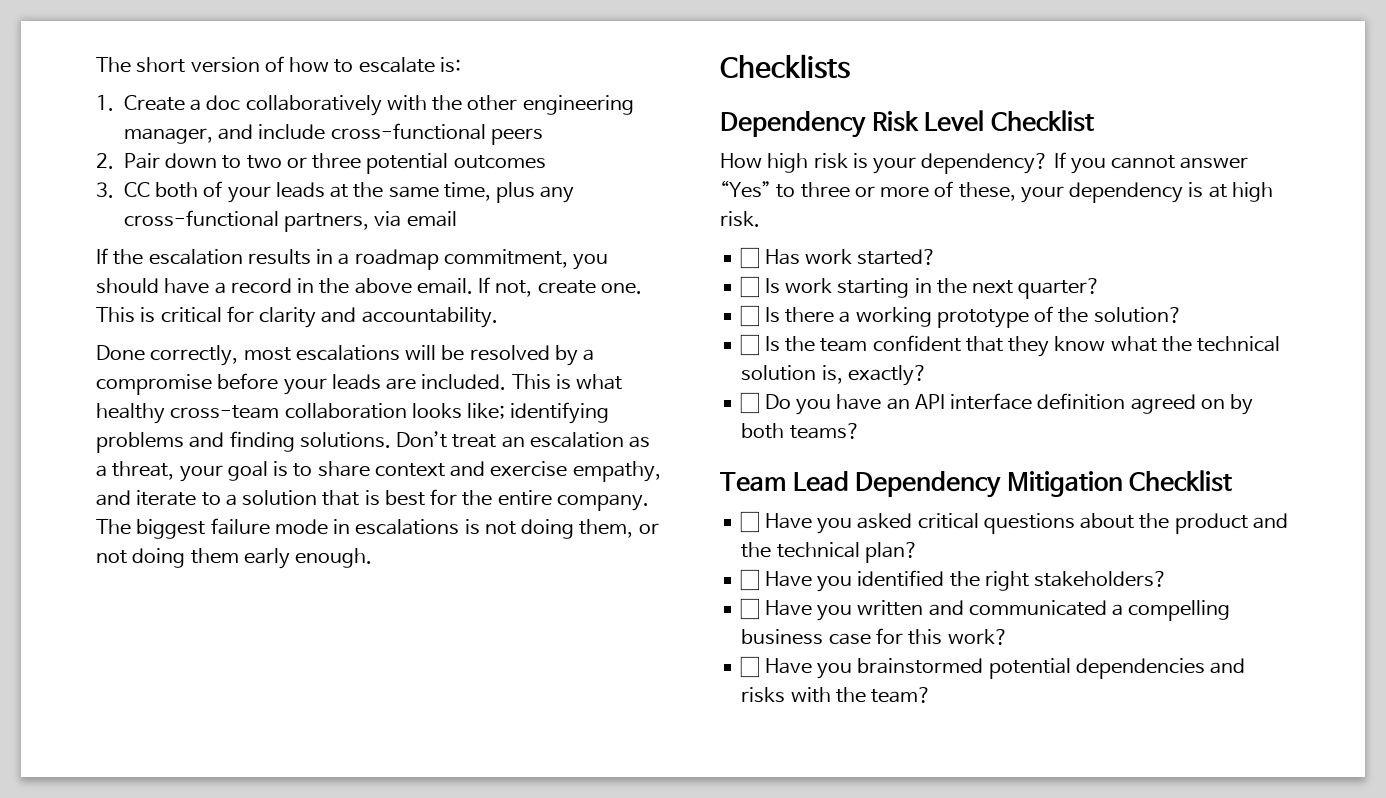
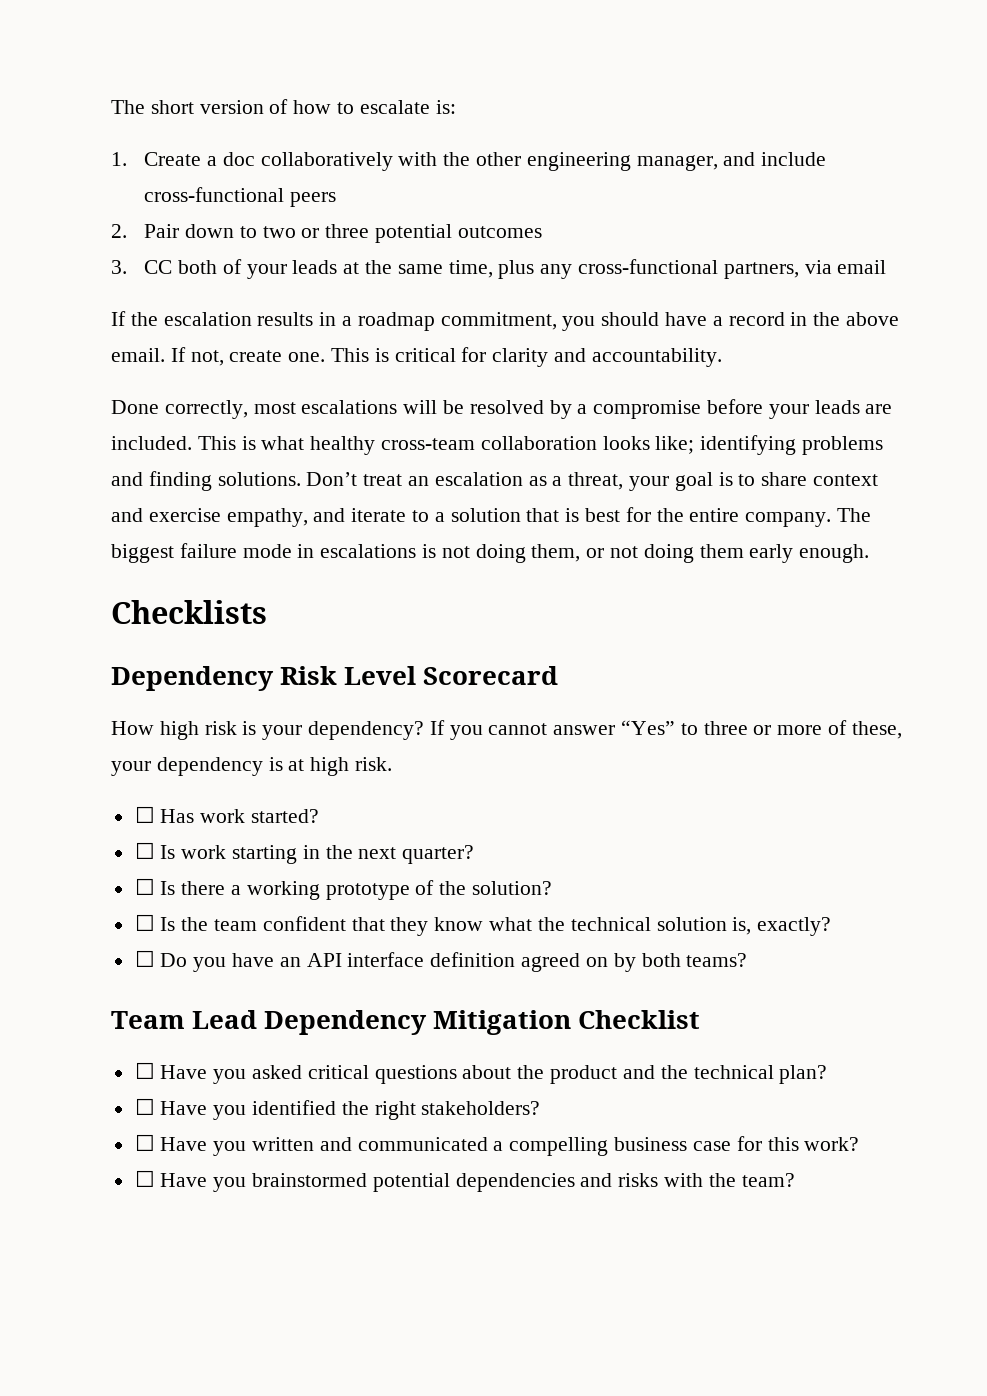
- Dependency Risk Level Checklist
+ Dependency Risk Level Scorecard

